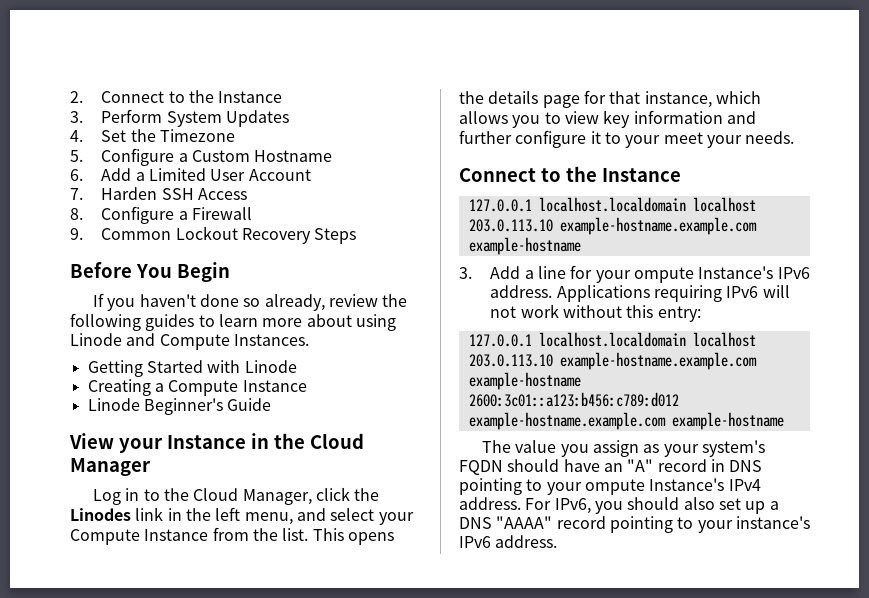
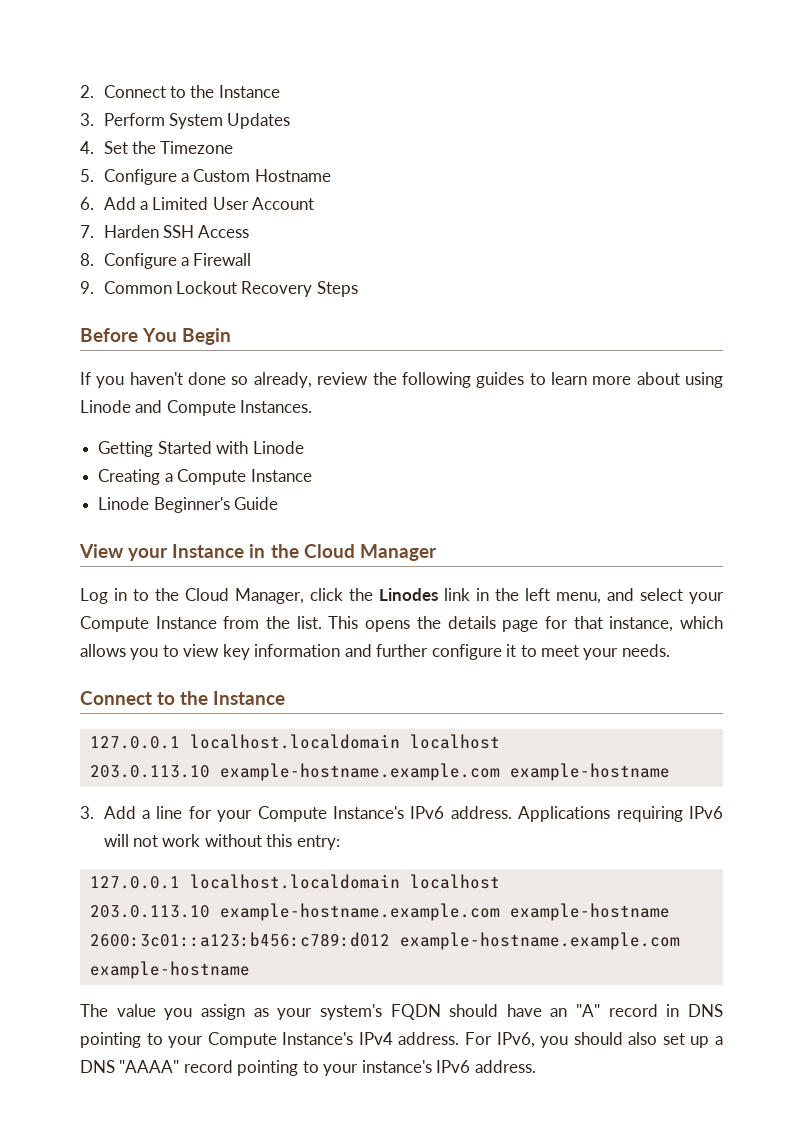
- This opens the details page for that instance, which allows you to view key information and further configure it to your meet your needs.
+ This opens the details page for that instance, which allows you to view key information and further configure it to meet your needs.
- 3. Add a line for your ompute Instance's IPv6 address.
+ 3. Add a line for your Compute Instance's IPv6 address.
- The value you assign as your system's FQDN should have an "A" record in DNS pointing to your ompute Instance's IPv4 address.
+ The value you assign as your system's FQDN should have an "A" record in DNS pointing to your Compute Instance's IPv4 address.

